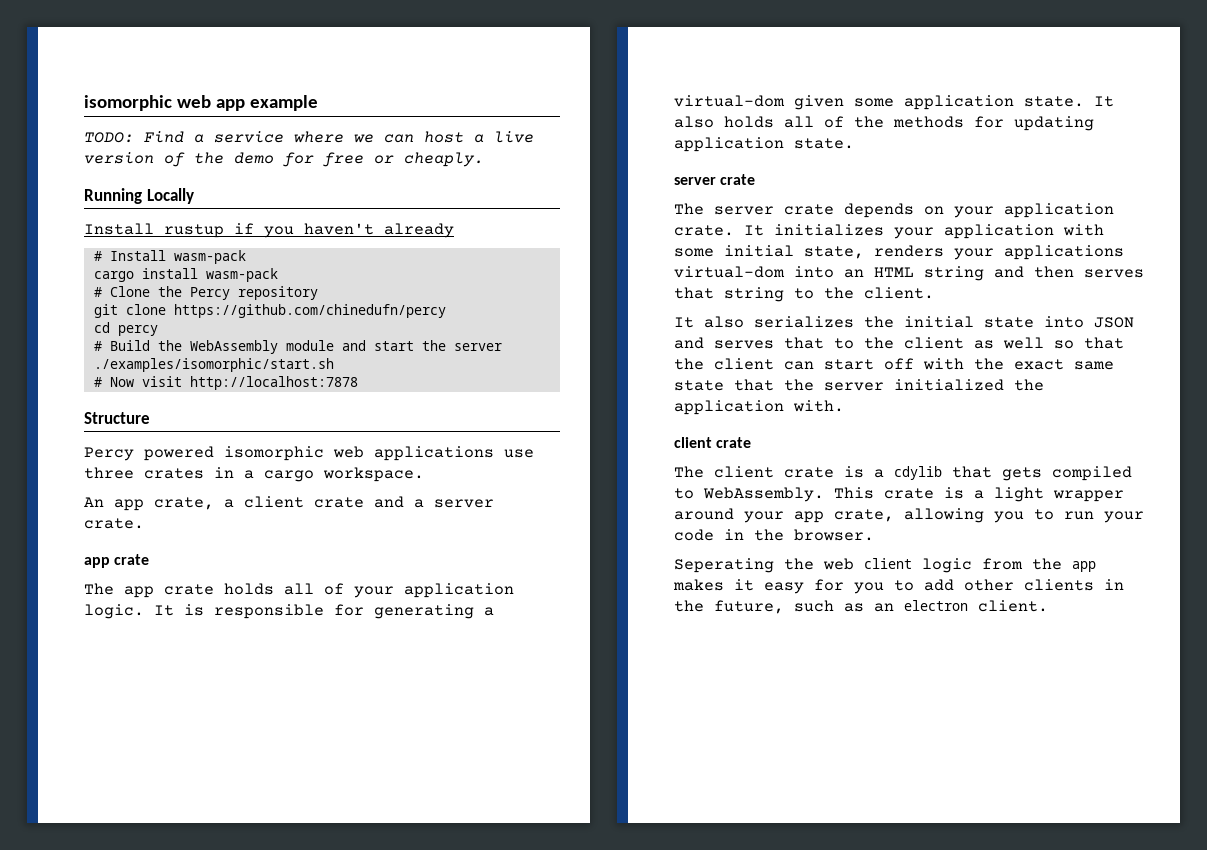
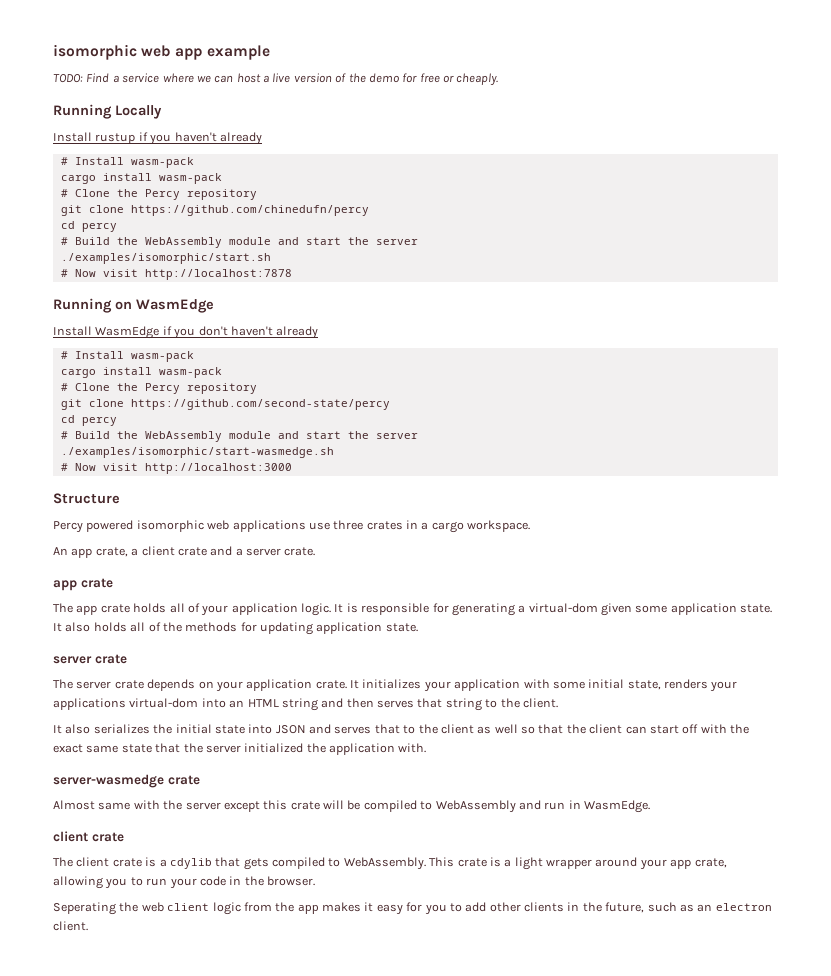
+ Running on WasmEdge
+ Install WasmEdge if you don't haven't already
+ # Install wasm-pack
+ cargo install wasm-pack
+ # Clone the Percy repository
+ git clone https://github.com/second-state/percy
+ cd percy
+ # Build the WebAssembly module and start the server
+ ./examples/isomorphic/start-wasmedge.sh
+ # Now visit http://localhost:3000
+ server-wasmedge crate
+ Almost same with the server except this crate will be compiled to WebAssembly and run in WasmEdge.

